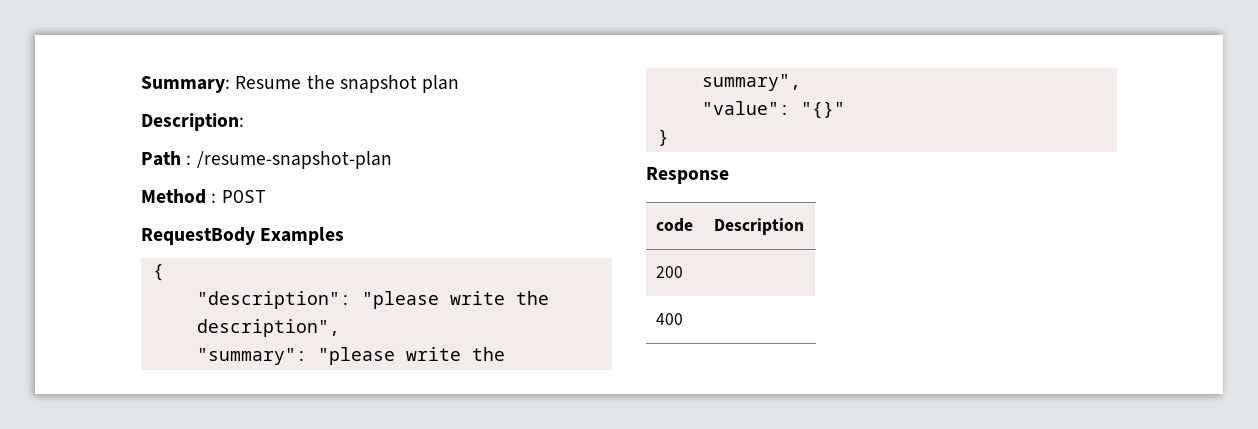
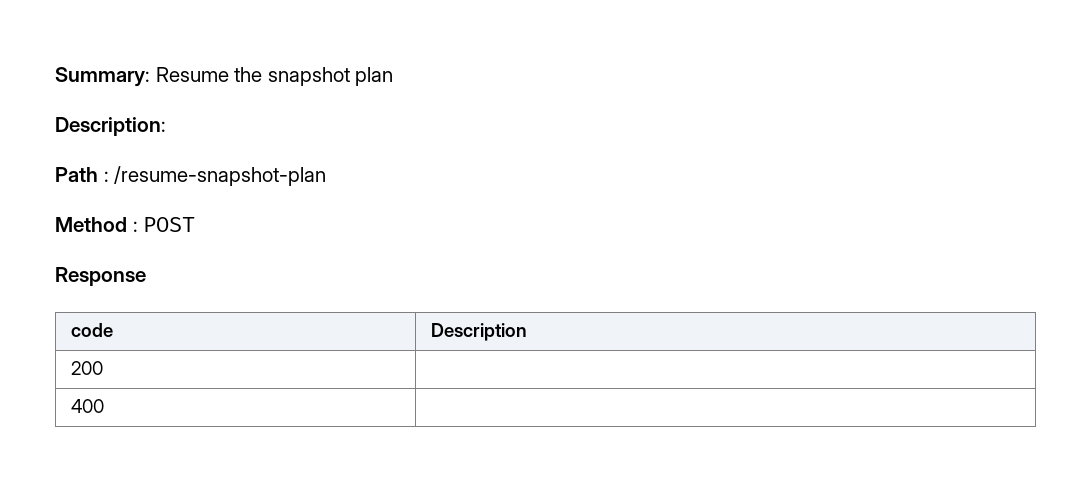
- RequestBody Examples
- {
- "description": "please write the description",
- "summary": "please write the summary",
- "value": "{}"
- }

